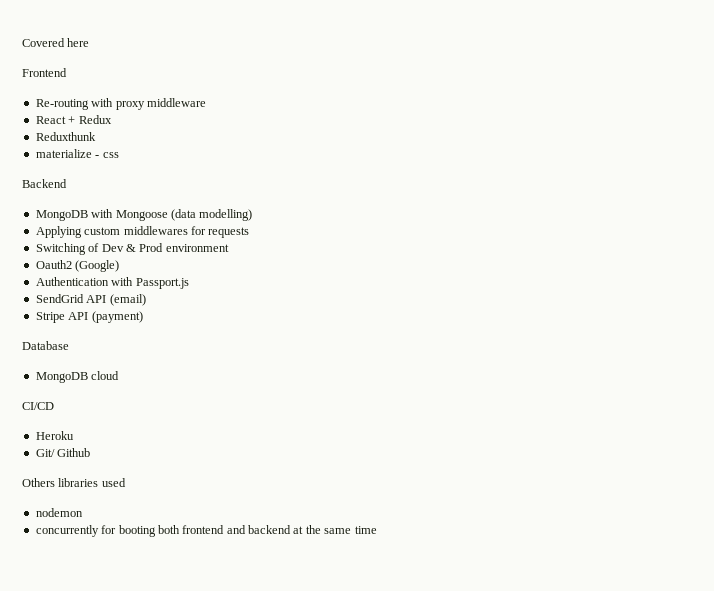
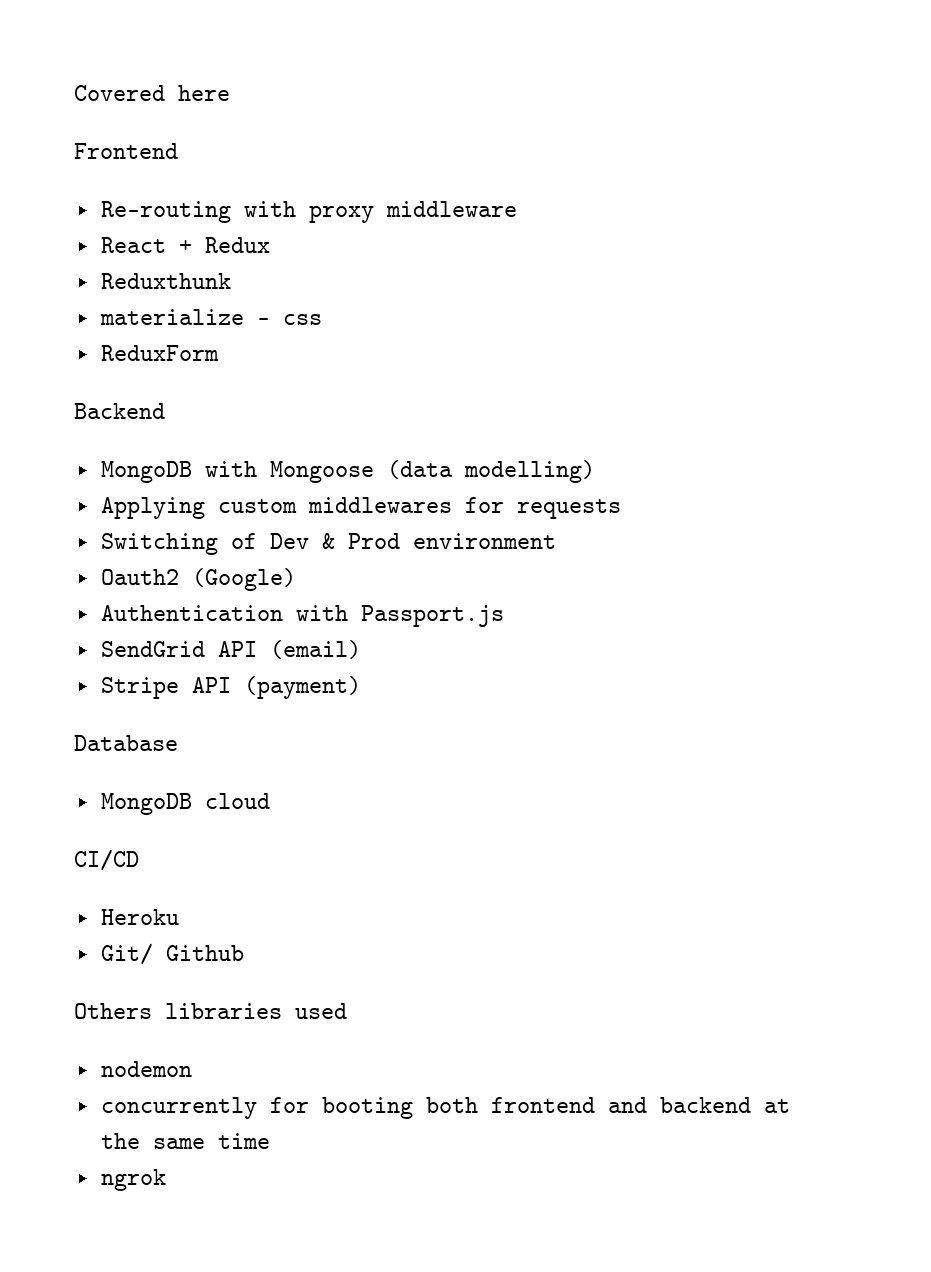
+ ReduxForm
+ ngrok

